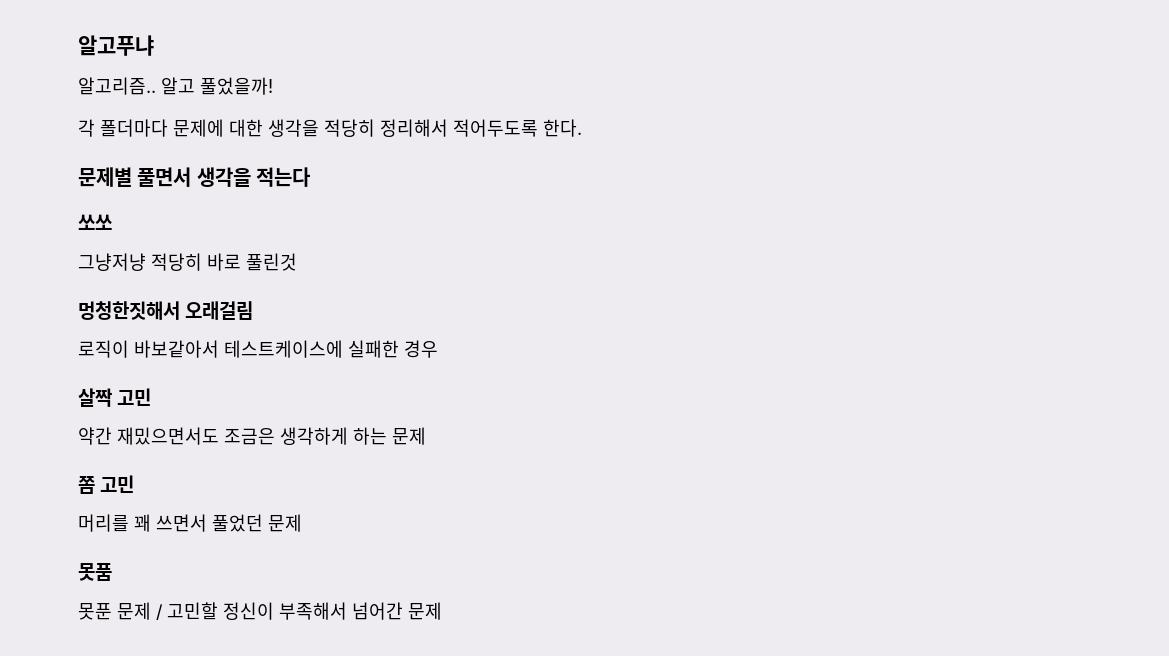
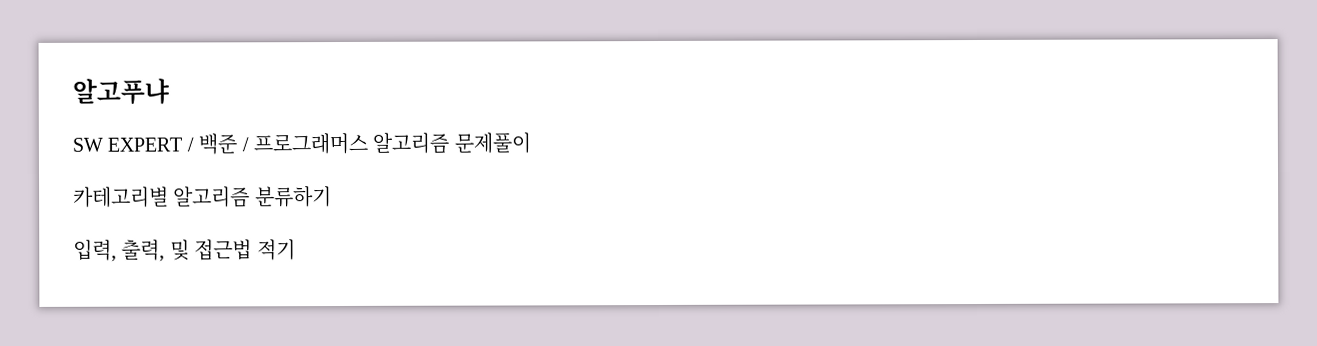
- 알고리즘.. 알고 풀었을까!
- 각 폴더마다 문제에 대한 생각을 적당히 정리해서 적어두도록 한다.
- 문제별 풀면서 생각을 적는다
- 쏘쏘
- 그냥저냥 적당히 바로 풀린것
- 멍청한짓해서 오래걸림
- 로직이 바보같아서 테스트케이스에 실패한 경우
- 살짝 고민
- 약간 재밌으면서도 조금은 생각하게 하는 문제
- 쫌 고민
- 머리를 꽤 쓰면서 풀었던 문제
- 못품
- 못푼 문제 / 고민할 정신이 부족해서 넘어간 문제
+ SW EXPERT / 백준 / 프로그래머스 알고리즘 문제풀이
+ 카테고리별 알고리즘 분류하기
+ 입력, 출력, 및 접근법 적기

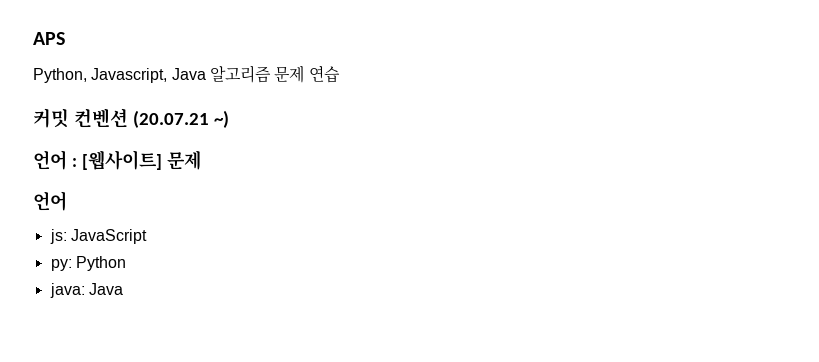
- 알고푸냐
- SW EXPERT / 백준 / 프로그래머스 알고리즘 문제풀이
- 카테고리별 알고리즘 분류하기
- 입력, 출력, 및 접근법 적기
+ APS
+ Python, Javascript, Java 알고리즘 문제 연습
+ 커밋 컨벤션 (20.07.21 ~)
+ 언어 : [웹사이트] 문제
+ 언어
+ js: JavaScript
+ py: Python
+ java: Java

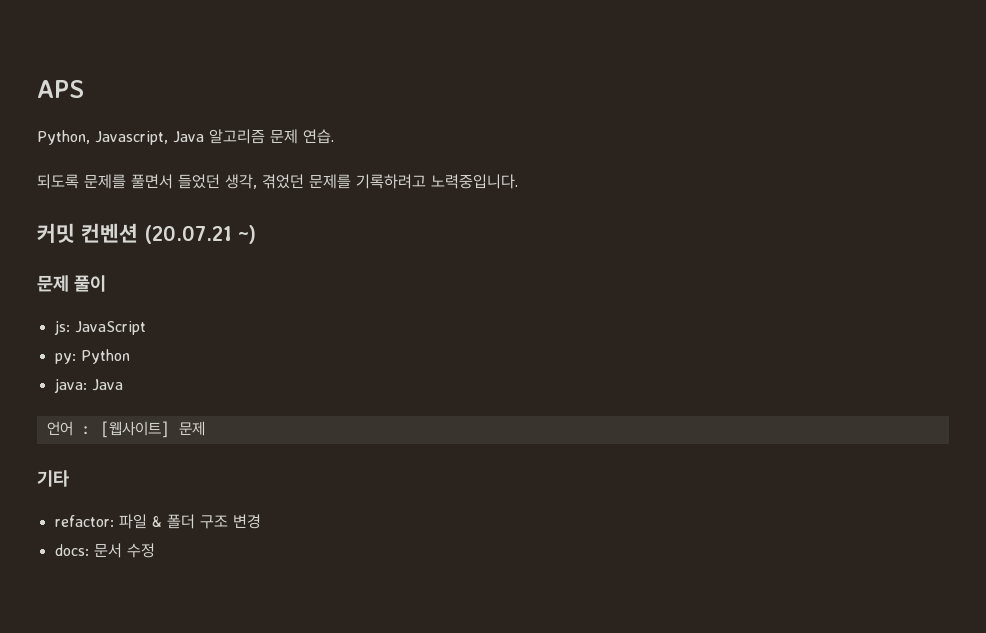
- Python, Javascript, Java 알고리즘 문제 연습
+ Python, Javascript, Java 알고리즘 문제 연습.
+ 되도록 문제를 풀면서 들었던 생각, 겪었던 문제를 기록하려고 노력중입니다.
- 언어 : [웹사이트] 문제
- 언어
+ 문제 풀이
+ 언어 : [웹사이트] 문제
+ 기타
+ refactor: 파일 & 폴더 구조 변경
+ docs: 문서 수정

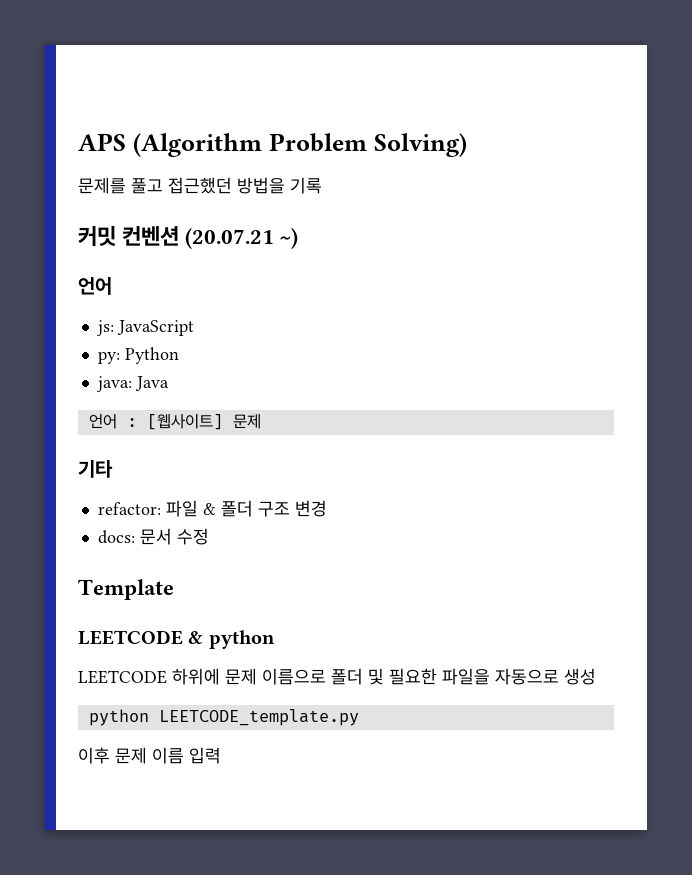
- APS
- Python, Javascript, Java 알고리즘 문제 연습.
- 되도록 문제를 풀면서 들었던 생각, 겪었던 문제를 기록하려고 노력중입니다.
+ APS (Algorithm Problem Solving)
+ 문제를 풀고 접근했던 방법을 기록
  커밋 컨벤션 (20.07.21 ~)
- 문제 풀이
+ 언어
+ Template
+ LEETCODE & python
+ LEETCODE 하위에 문제 이름으로 폴더 및 필요한 파일을 자동으로 생성
+ python LEETCODE_template.py
+ 이후 문제 이름 입력

